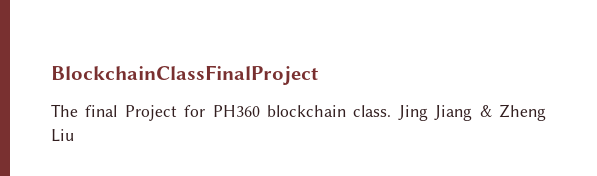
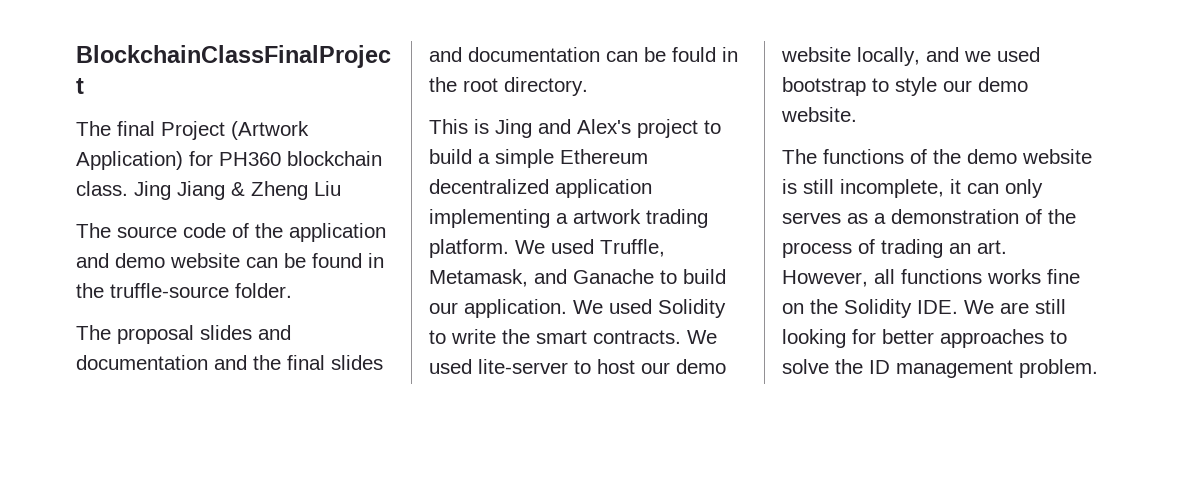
- The final Project for PH360 blockchain class.
+ The final Project (Artwork Application) for PH360 blockchain class.
+ The source code of the application and demo website can be found in the truffle-source folder.
+ The proposal slides and documentation and the final slides and documentation can be fould in the root directory.
+ This is Jing and Alex's project to build a simple Ethereum decentralized application implementing a artwork trading platform. We used Truffle, Metamask, and Ganache to build our application. We used Solidity to write the smart contracts. We used lite-server to host our demo website locally, and we used bootstrap to style our demo website.
+ The functions of the demo website is still incomplete, it can only serves as a demonstration of the process of trading an art. However, all functions works fine on the Solidity IDE. We are still looking for better approaches to solve the ID management problem.

